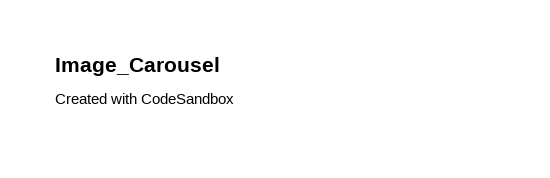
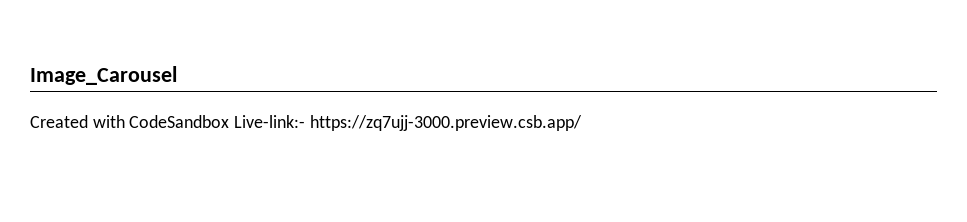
- Created with CodeSandbox
+ Created with CodeSandbox Live-link:- https://zq7ujj-3000.preview.csb.app/

